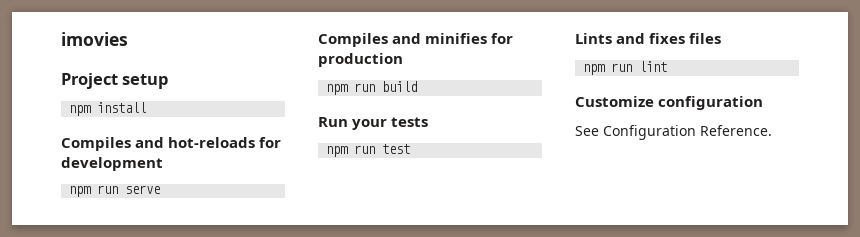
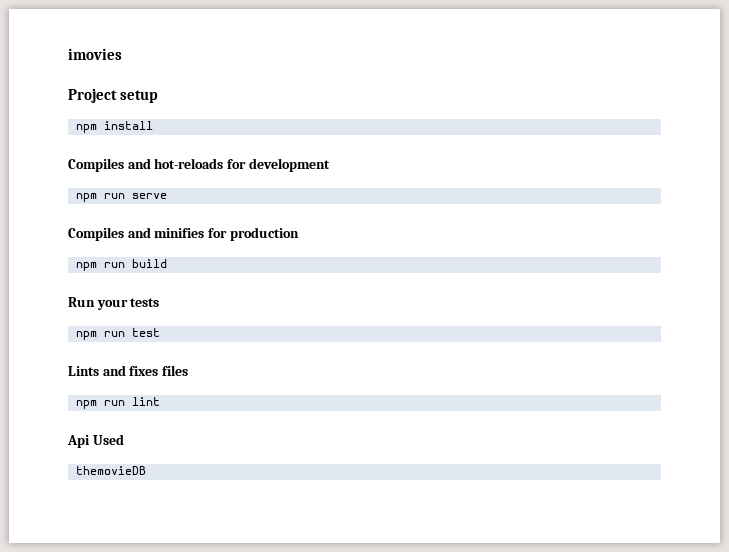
- Customize configuration
- See Configuration Reference.
+ Api Used
+ themovieDB

